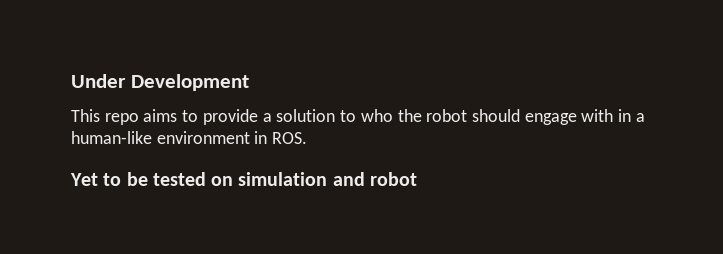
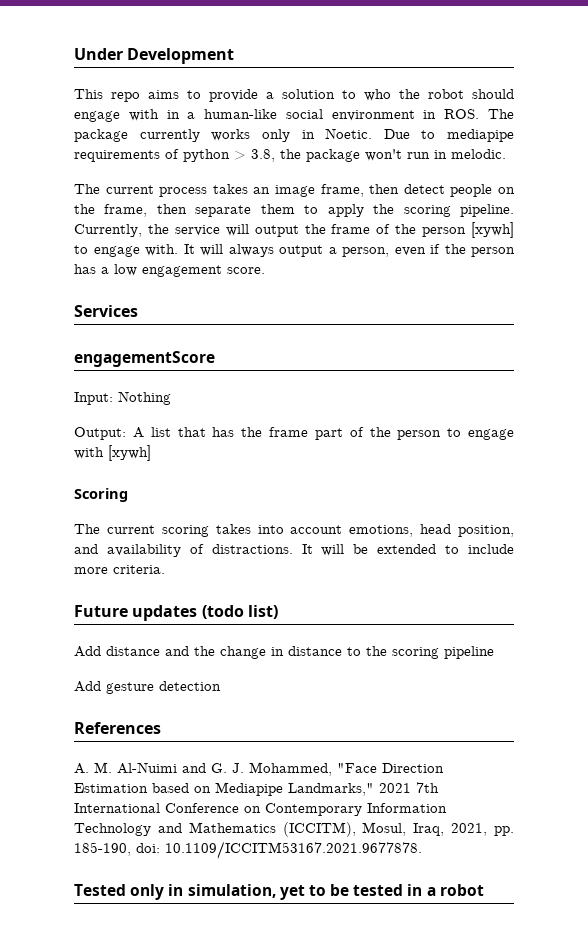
- This repo aims to provide a solution to who the robot should engage with in a human-like environment in ROS.
- Yet to be tested on simulation and robot
+ This repo aims to provide a solution to who the robot should engage with in a human-like social environment in ROS. The package currently works only in Noetic. Due to mediapipe requirements of python > 3.8, the package won't run in melodic.
+ The current process takes an image frame, then detect people on the frame, then separate them to apply the scoring pipeline. Currently, the service will output the frame of the person [xywh] to engage with. It will always output a person, even if the person has a low engagement score.
+ Services
+ engagementScore
+ Input: Nothing
+ Output: A list that has the frame part of the person to engage with [xywh]
+ Scoring
+ The current scoring takes into account emotions, head position, and availability of distractions. It will be extended to include more criteria.
+ Future updates (todo list)
+ Add distance and the change in distance to the scoring pipeline
+ Add gesture detection
+ References
+ A. M. Al-Nuimi and G. J. Mohammed, "Face Direction Estimation based on Mediapipe Landmarks," 2021 7th International Conference on Contemporary Information Technology and Mathematics (ICCITM), Mosul, Iraq, 2021, pp. 185-190, doi: 10.1109/ICCITM53167.2021.9677878.
+ Tested only in simulation, yet to be tested in a robot

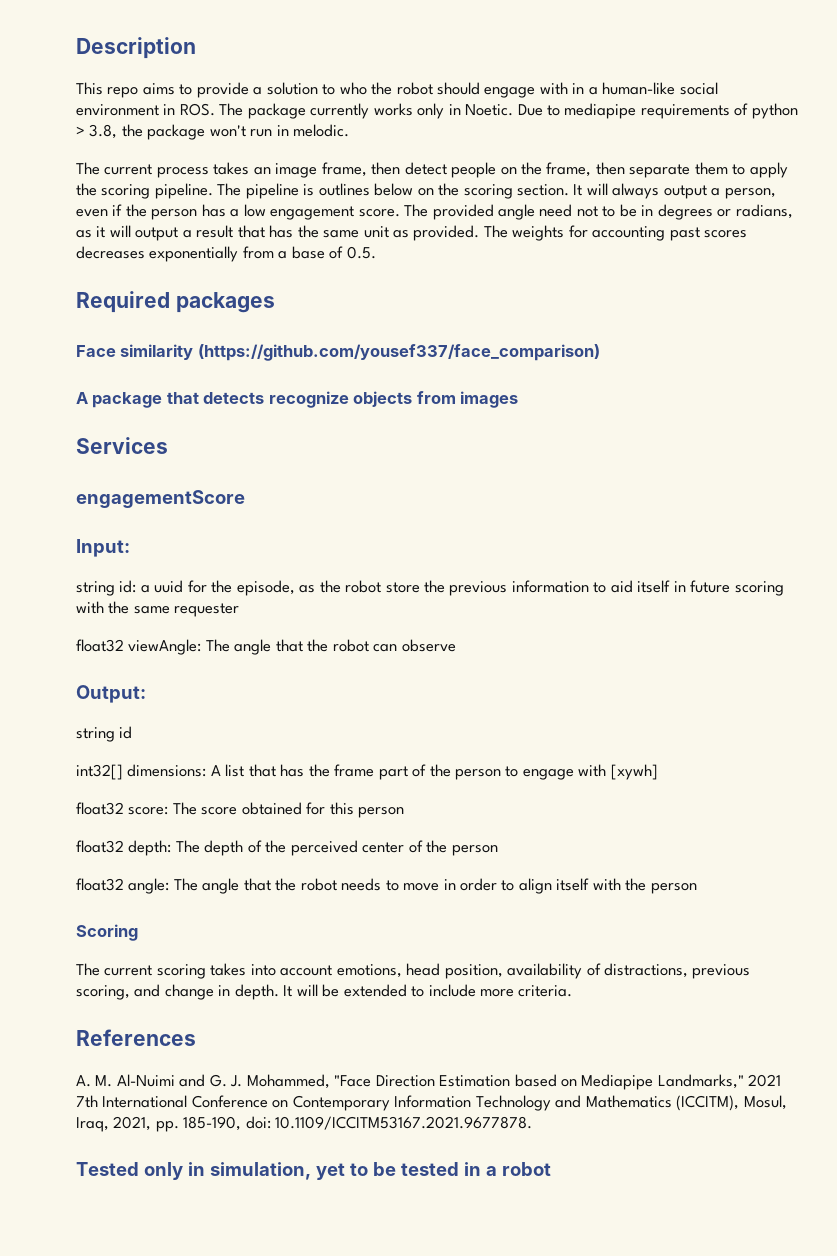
- Under Development
+ Description
- Currently, the service will output the frame of the person [xywh] to engage with.
+ The pipeline is outlines below on the scoring section.
- It will always output a person, even if the person has a low engagement score.
+ It will always output a person, even if the person has a low engagement score. The provided angle need not to be in degrees or radians, as it will output a result that has the same unit as provided. The weights for accounting past scores decreases exponentially from a base of 0.5.
+ Required packages
+ Face similarity (https://github.com/yousef337/face_comparison)
+ A package that detects recognize objects from images
  Services
  engagementScore
- Input: Nothing
- Output: A list that has the frame part of the person to engage with [xywh]
+ Input:
+ string id: a uuid for the episode, as the robot store the previous information to aid itself in future scoring with the same requester
+ float32 viewAngle: The angle that the robot can observe
+ Output:
+ string id
+ int32[] dimensions: A list that has the frame part of the person to engage with [xywh]
+ float32 score: The score obtained for this person
+ float32 depth: The depth of the perceived center of the person
+ float32 angle: The angle that the robot needs to move in order to align itself with the person
- The current scoring takes into account emotions, head position, and availability of distractions.
+ The current scoring takes into account emotions, head position, availability of distractions, previous scoring, and change in depth.
- Future updates (todo list)
- Add distance and the change in distance to the scoring pipeline
- Add gesture detection

